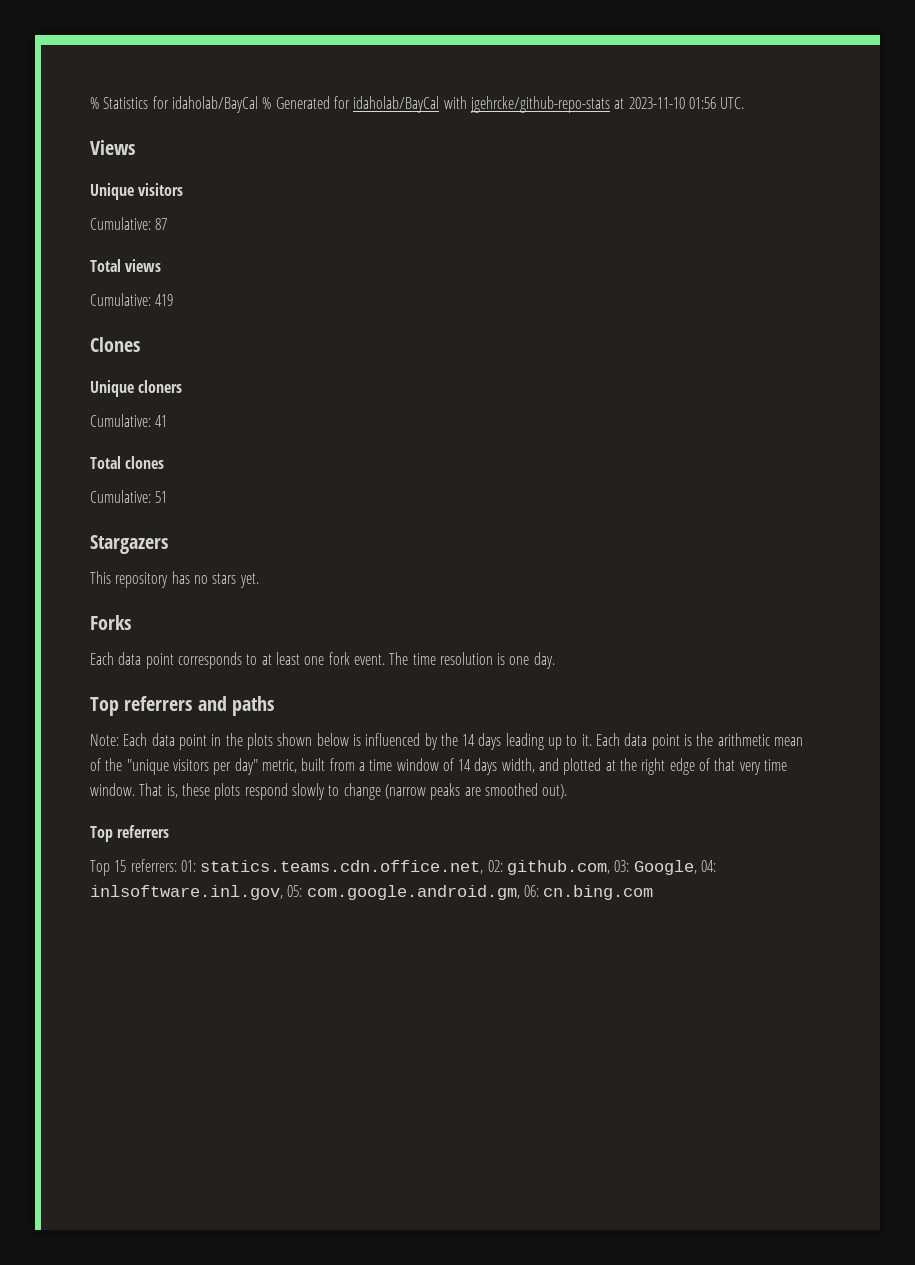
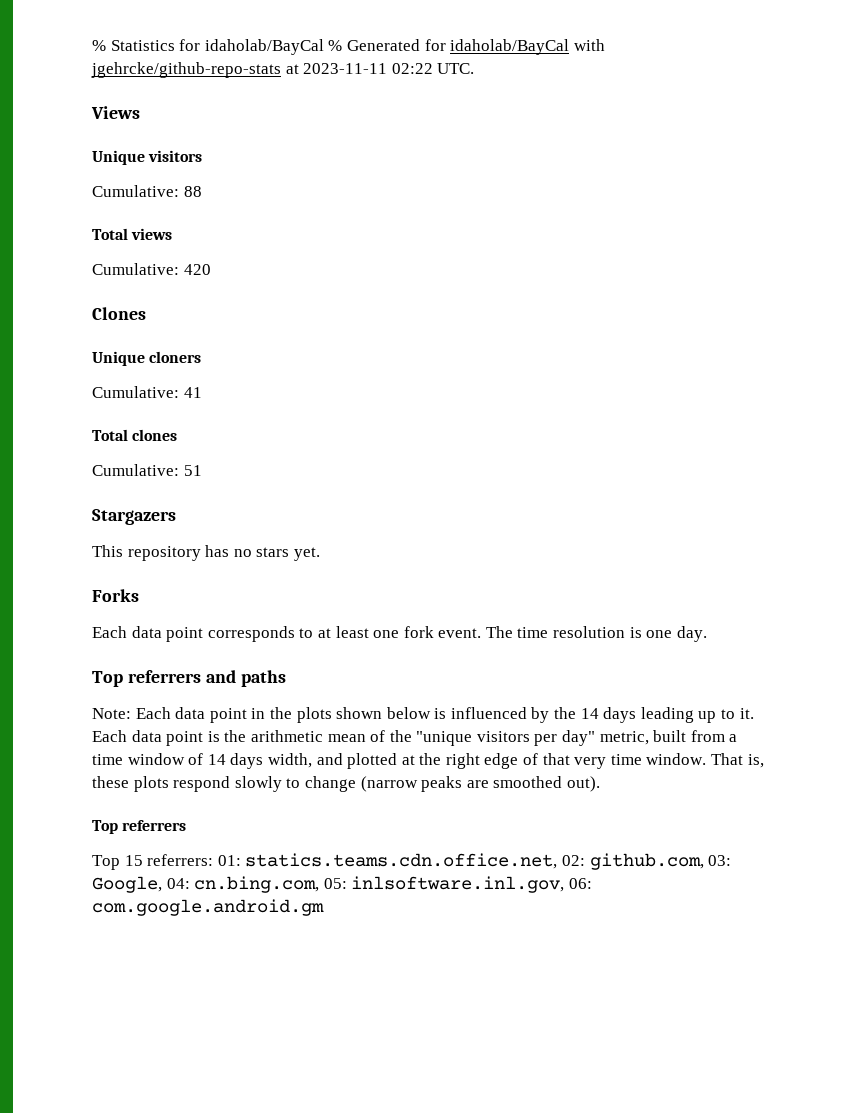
- % Statistics for idaholab/BayCal % Generated for idaholab/BayCal with jgehrcke/github-repo-stats at 2023-11-10 01:56 UTC.
+ % Statistics for idaholab/BayCal % Generated for idaholab/BayCal with jgehrcke/github-repo-stats at 2023-11-11 02:22 UTC.
- Cumulative: 87
+ Cumulative: 88
- Cumulative: 419
+ Cumulative: 420
- Top 15 referrers: 01: statics.teams.cdn.office.net, 02: github.com, 03: Google, 04: inlsoftware.inl.gov, 05: com.google.android.gm, 06: cn.bing.com
+ Top 15 referrers: 01: statics.teams.cdn.office.net, 02: github.com, 03: Google, 04: cn.bing.com, 05: inlsoftware.inl.gov, 06: com.google.android.gm

